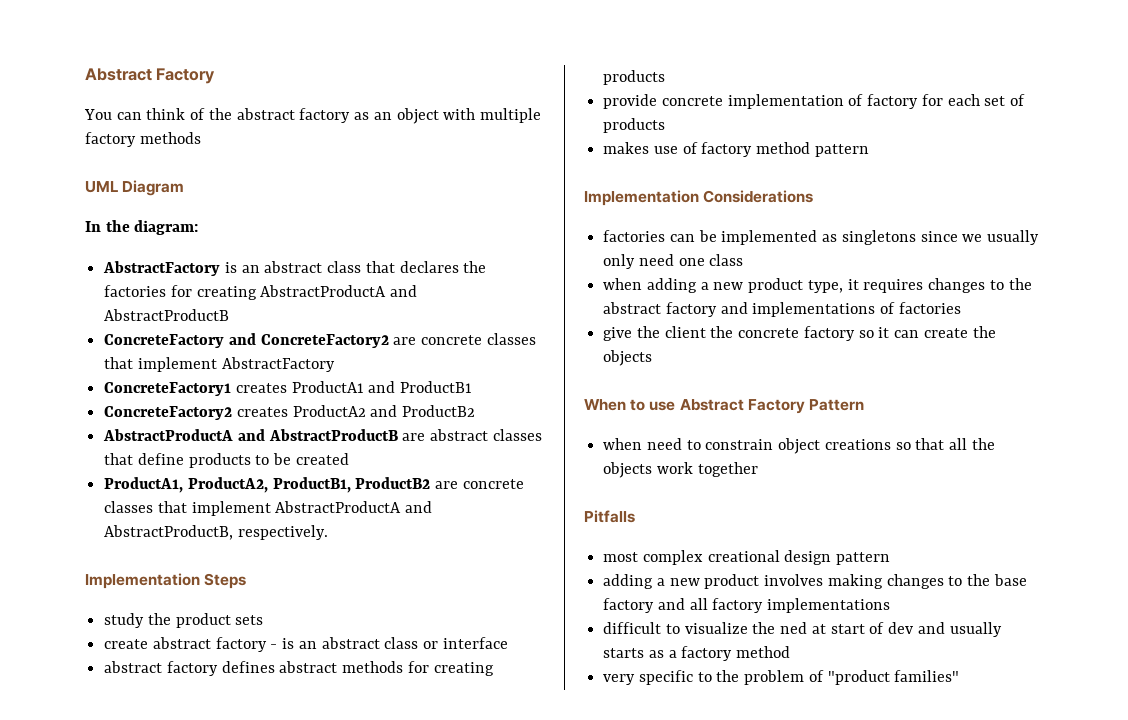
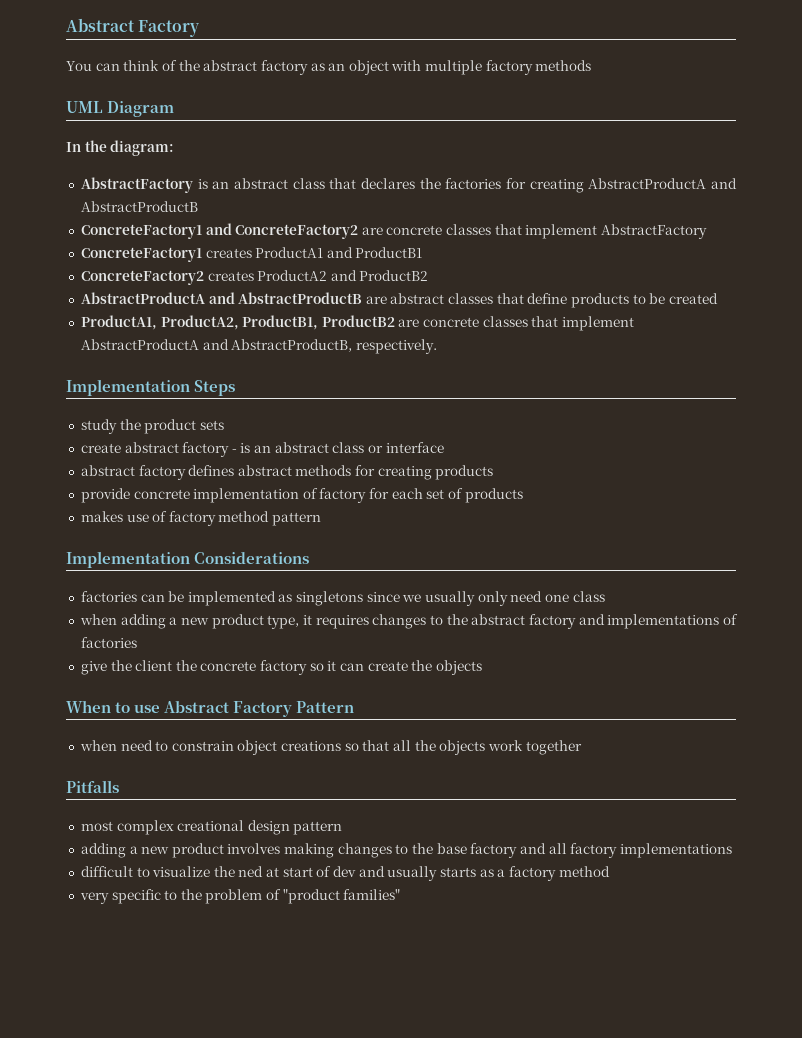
- ConcreteFactory and ConcreteFactory2 are concrete classes that implement AbstractFactory
+ ConcreteFactory1 and ConcreteFactory2 are concrete classes that implement AbstractFactory

